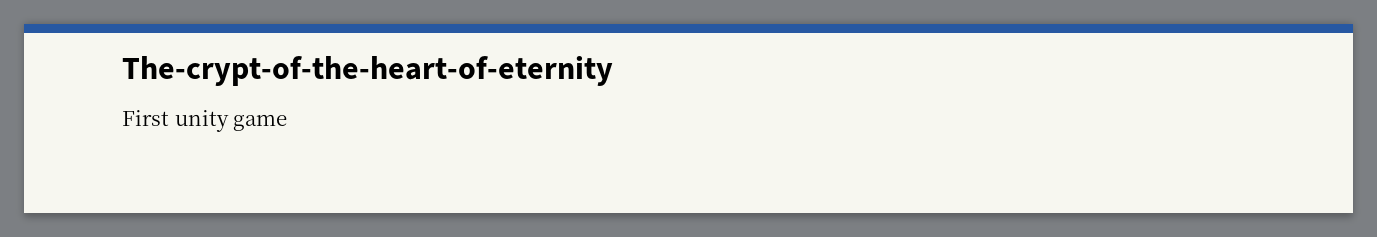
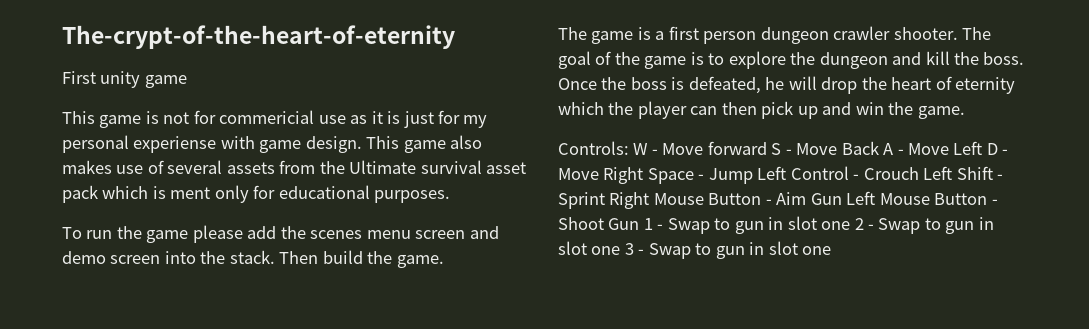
+ This game is not for commericial use as it is just for my personal experiense with game design. This game also makes use of several assets from the Ultimate survival asset pack which is ment only for educational purposes.
+ To run the game please add the scenes menu screen and demo screen into the stack. Then build the game.
+ The game is a first person dungeon crawler shooter. The goal of the game is to explore the dungeon and kill the boss. Once the boss is defeated, he will drop the heart of eternity which the player can then pick up and win the game.
+ Controls: W - Move forward S - Move Back A - Move Left D - Move Right Space - Jump Left Control - Crouch Left Shift - Sprint Right Mouse Button - Aim Gun Left Mouse Button - Shoot Gun 1 - Swap to gun in slot one 2 - Swap to gun in slot one 3 - Swap to gun in slot one

